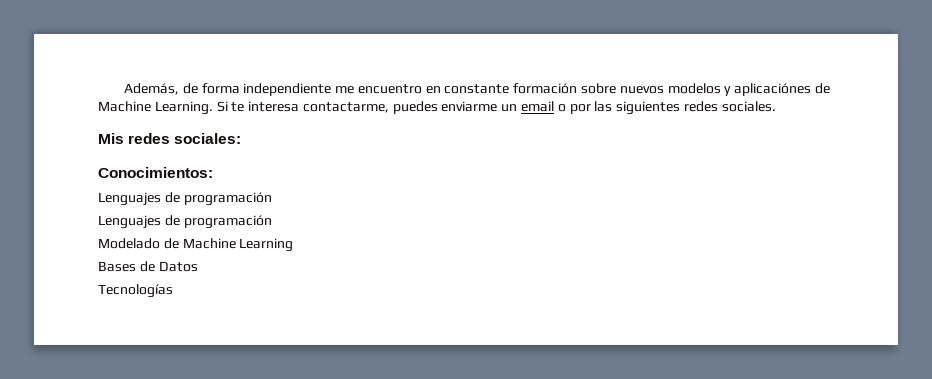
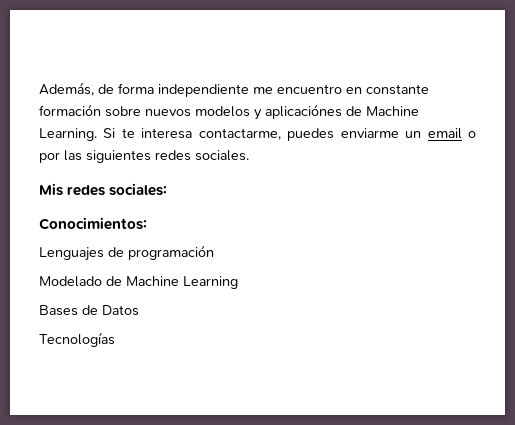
  Conocimientos:
- Lenguajes de programación

